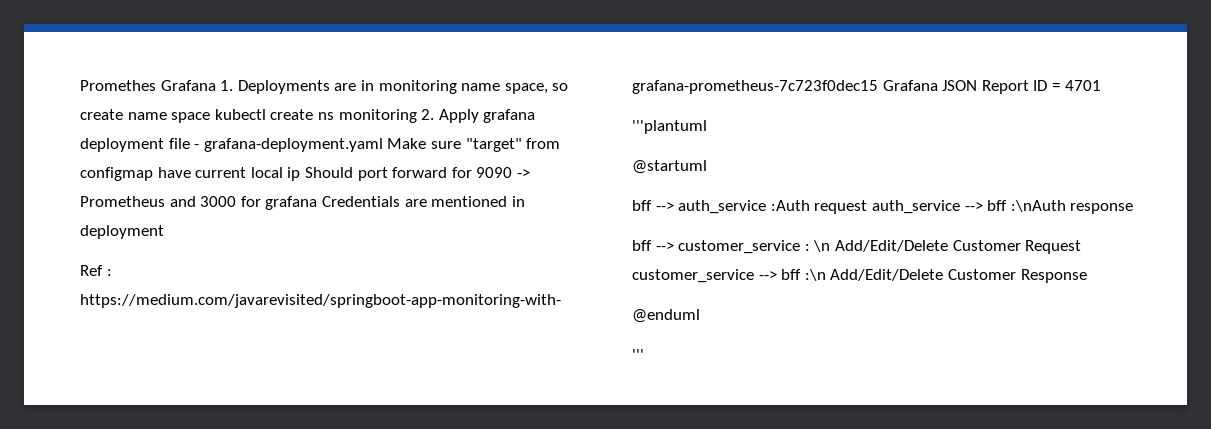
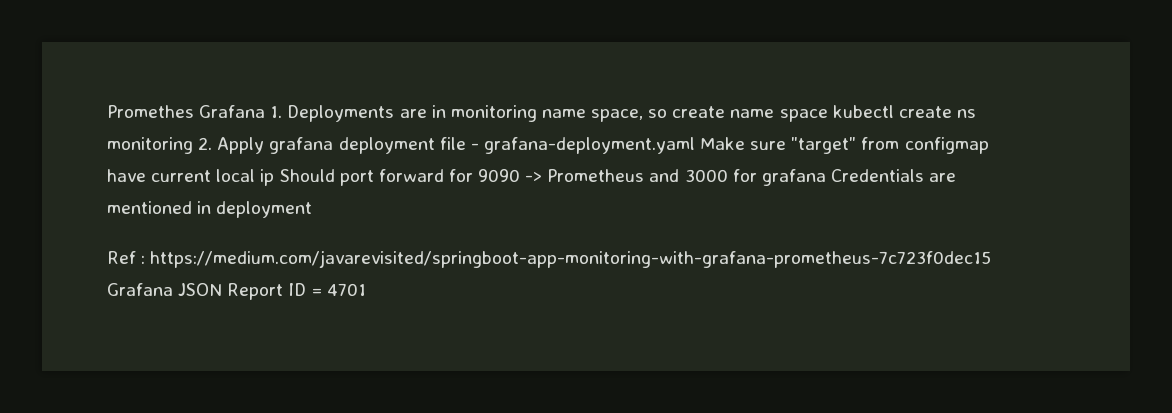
- '''plantuml
- @startuml
- bff --> auth_service :Auth request auth_service --> bff :\nAuth response
- bff --> customer_service : \n Add/Edit/Delete Customer Request customer_service --> bff :\n Add/Edit/Delete Customer Response
- @enduml
- '''

